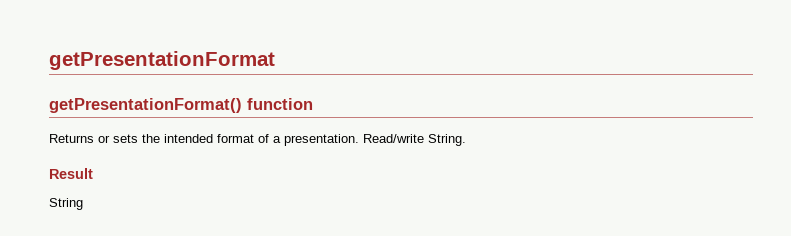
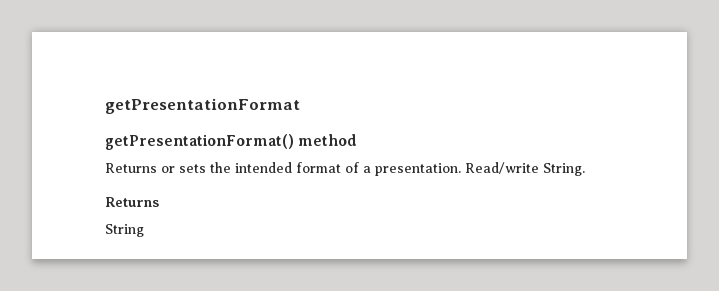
- getPresentationFormat() function
+ getPresentationFormat() method
  Read/write String.
- Result
+ Returns

